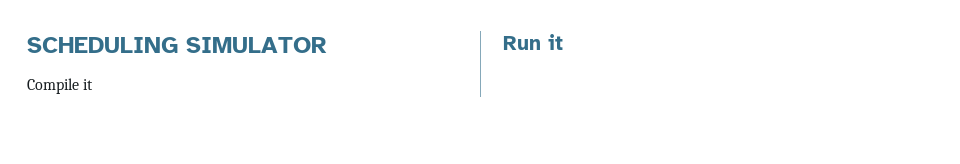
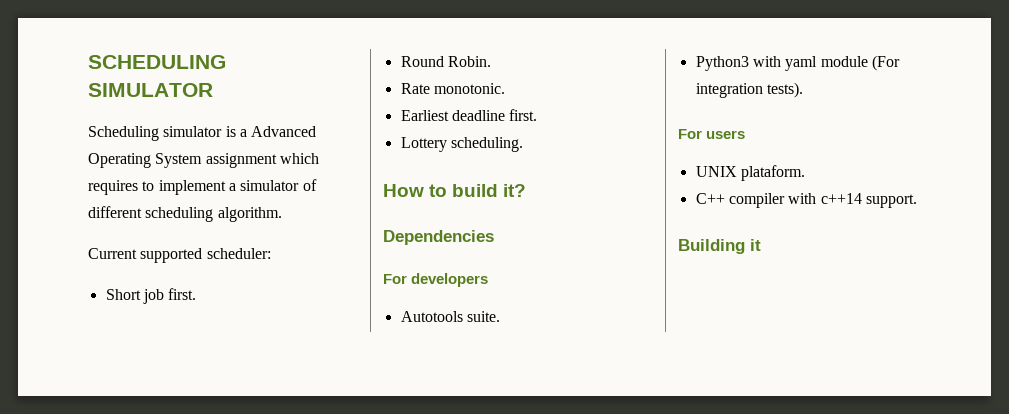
- Compile it
- Run it
+ Scheduling simulator is a Advanced Operating System assignment which requires to implement a simulator of different scheduling algorithm.
+ Current supported scheduler:
+ Short job first.
+ Round Robin.
+ Rate monotonic.
+ Earliest deadline first.
+ Lottery scheduling.
+ How to build it?
+ Dependencies
+ For developers
+ Autotools suite.
+ Python3 with yaml module (For integration tests).
+ For users
+ UNIX plataform.
+ C++ compiler with c++14 support.
+ Building it

